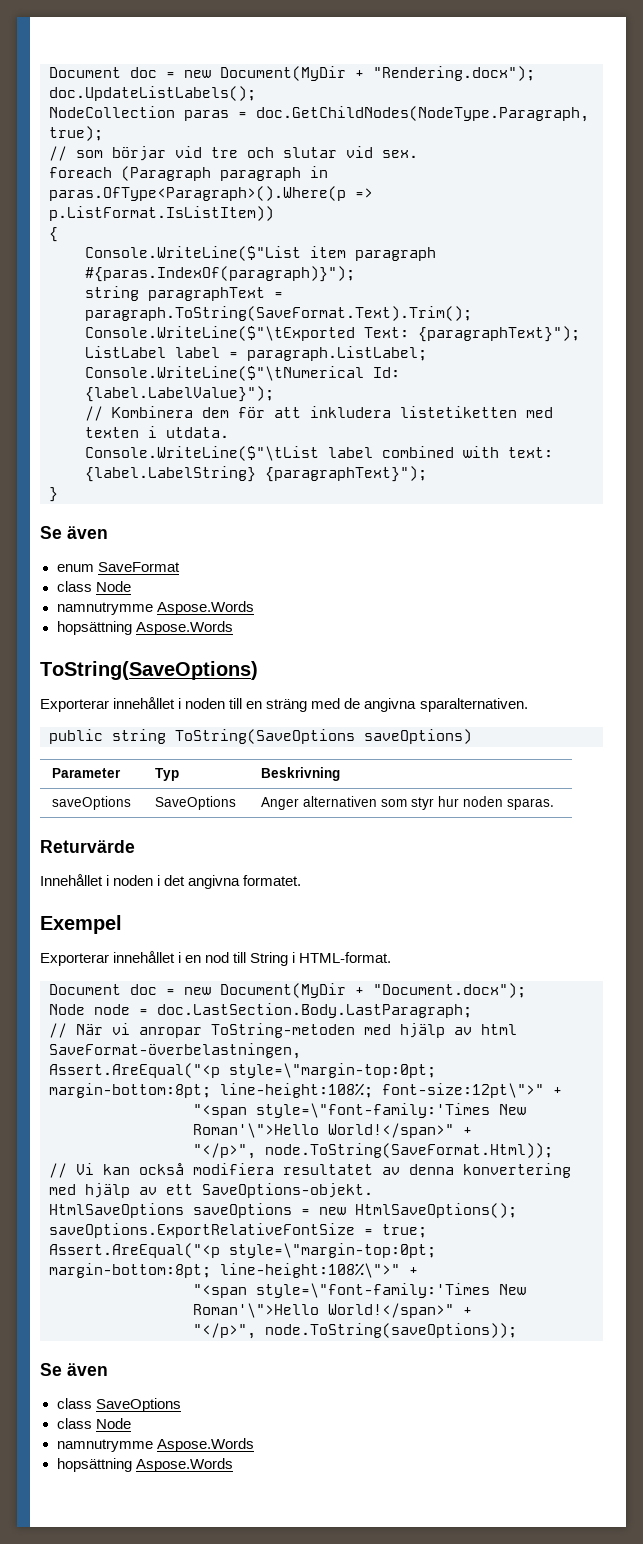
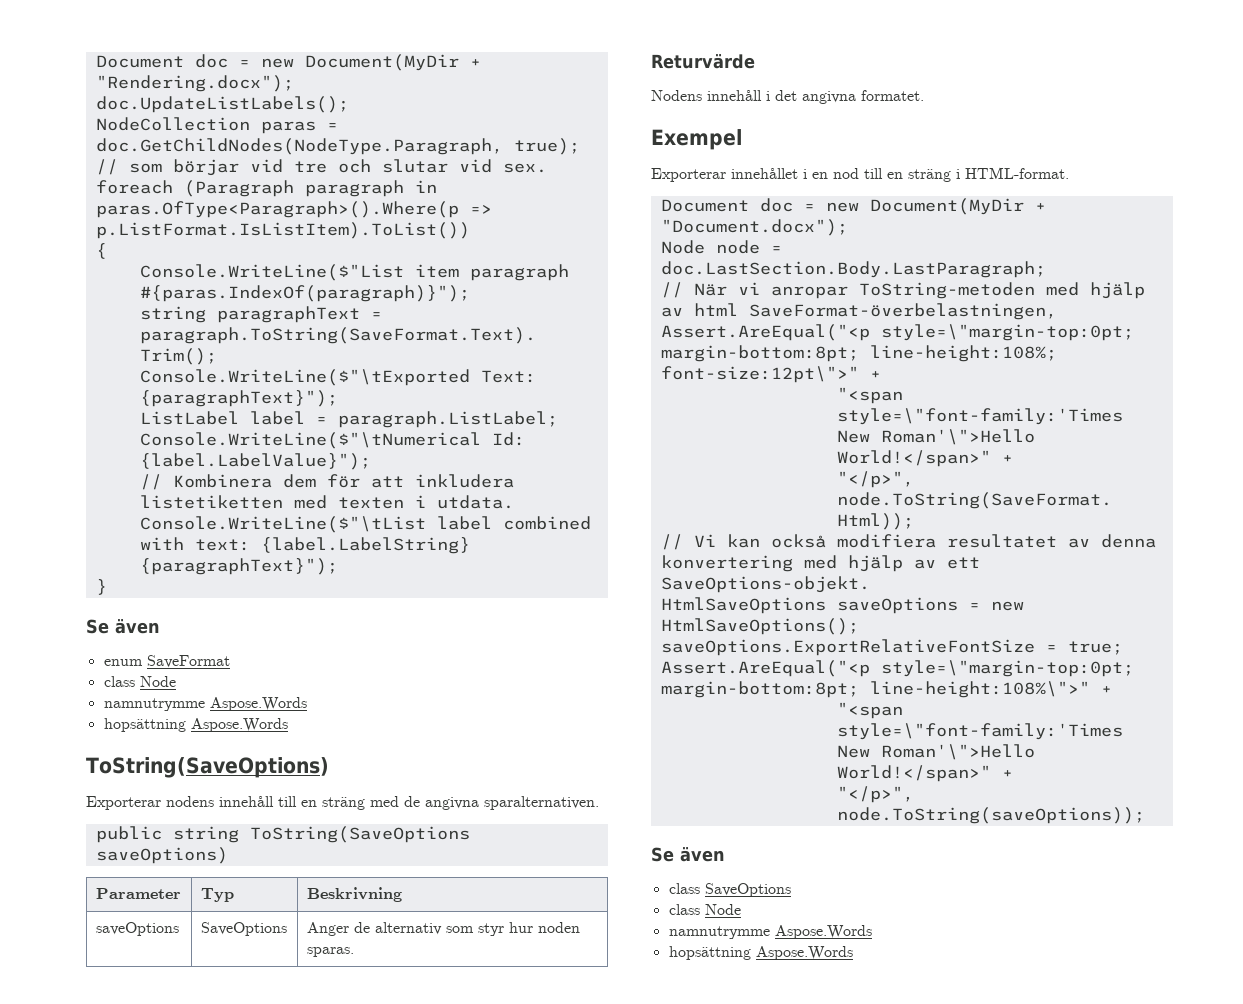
- foreach (Paragraph paragraph in paras.OfType<Paragraph>().Where(p => p.ListFormat.IsListItem))
+ foreach (Paragraph paragraph in paras.OfType<Paragraph>().Where(p => p.ListFormat.IsListItem).ToList())
- Exporterar innehållet i noden till en sträng med de angivna sparalternativen.
+ Exporterar nodens innehåll till en sträng med de angivna sparalternativen.
- saveOptions | SaveOptions | Anger alternativen som styr hur noden sparas.
+ saveOptions | SaveOptions | Anger de alternativ som styr hur noden sparas.
- Innehållet i noden i det angivna formatet.
+ Nodens innehåll i det angivna formatet.
- Exporterar innehållet i en nod till String i HTML-format.
+ Exporterar innehållet i en nod till en sträng i HTML-format.

